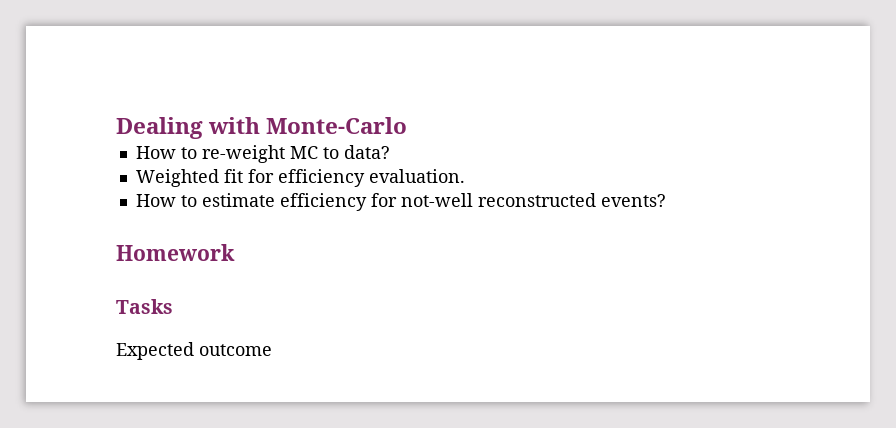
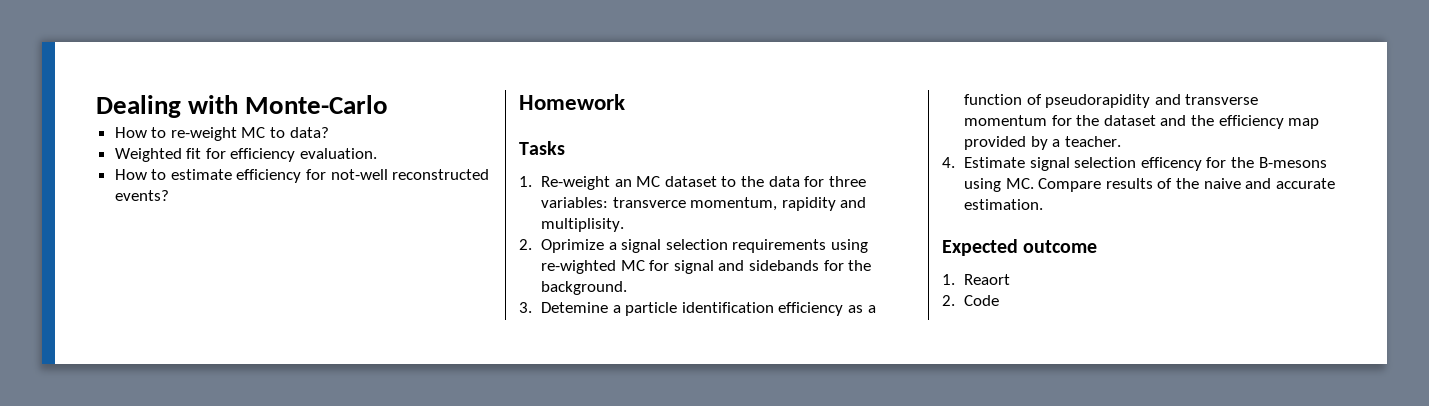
+ 1. Re-weight an MC dataset to the data for three variables: transverce momentum, rapidity and multiplisity.
+ 2. Oprimize a signal selection requirements using re-wighted MC for signal and sidebands for the background.
+ 3. Detemine a particle identification efficiency as a function of pseudorapidity and transverse momentum for the dataset and the efficiency map provided by a teacher.
+ 4. Estimate signal selection efficency for the B-mesons using MC. Compare results of the naive and accurate estimation.
  Expected outcome
+ 1. Reaort
+ 2. Code

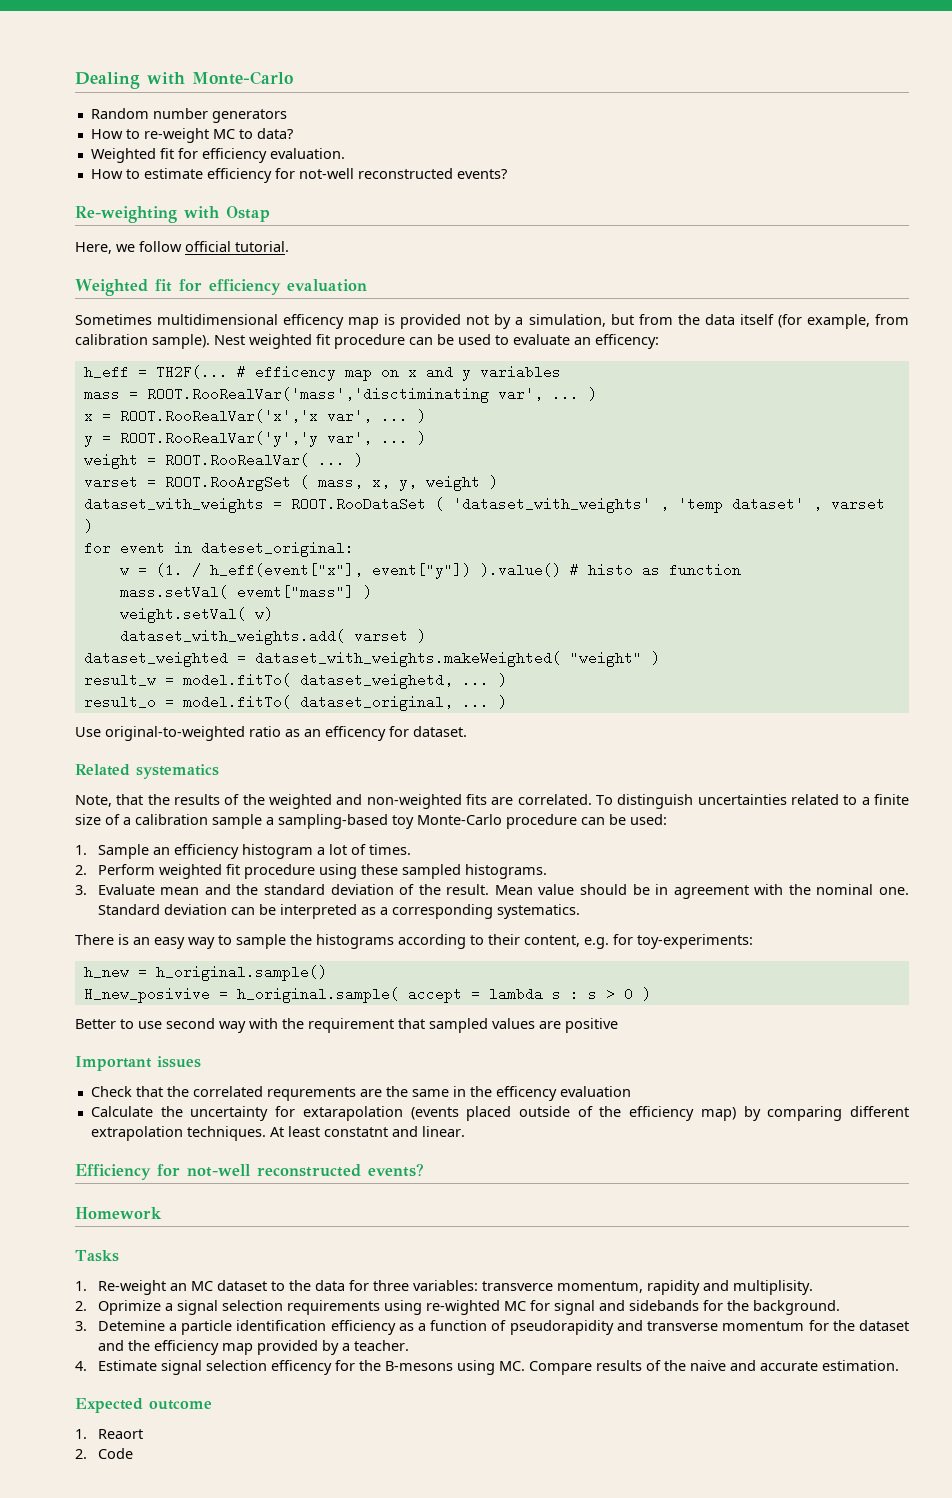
+ Random number generators
+ Re-weighting with Ostap
+ Here, we follow official tutorial.
+ Weighted fit for efficiency evaluation
+ Sometimes multidimensional efficency map is provided not by a simulation, but from the data itself (for example, from calibration sample). Nest weighted fit procedure can be used to evaluate an efficency:
+ h_eff = TH2F(... # efficency map on x and y variables
+ mass = ROOT.RooRealVar('mass','disctiminating var', ... )
+ x = ROOT.RooRealVar('x','x var', ... )
+ y = ROOT.RooRealVar('y','y var', ... )
+ weight = ROOT.RooRealVar( ... )
+ varset = ROOT.RooArgSet ( mass, x, y, weight )
+ dataset_with_weights = ROOT.RooDataSet ( 'dataset_with_weights' , 'temp dataset' , varset )
+ for event in dateset_original:
+ w = (1. / h_eff(event["x"], event["y"]) ).value() # histo as function
+ mass.setVal( evemt["mass"] )
+ weight.setVal( w)
+ dataset_with_weights.add( varset )
+ dataset_weighted = dataset_with_weights.makeWeighted( "weight" )
+ result_w = model.fitTo( dataset_weighetd, ... )
+ result_o = model.fitTo( dataset_original, ... )
+ Use original-to-weighted ratio as an efficency for dataset.
+ Related systematics
+ Note, that the results of the weighted and non-weighted fits are correlated. To distinguish uncertainties related to a finite size of a calibration sample a sampling-based toy Monte-Carlo procedure can be used:
+ 1. Sample an efficiency histogram a lot of times.
+ 2. Perform weighted fit procedure using these sampled histograms.
+ 3. Evaluate mean and the standard deviation of the result. Mean value should be in agreement with the nominal one. Standard deviation can be interpreted as a corresponding systematics.
+ There is an easy way to sample the histograms according to their content, e.g. for toy-experiments:
+ h_new = h_original.sample()
+ H_new_posivive = h_original.sample( accept = lambda s : s > 0 )
+ Better to use second way with the requirement that sampled values are positive
+ Important issues
+ Check that the correlated requrements are the same in the efficency evaluation
+ Calculate the uncertainty for extarapolation (events placed outside of the efficiency map) by comparing different extrapolation techniques. At least constatnt and linear.
+ Efficiency for not-well reconstructed events?

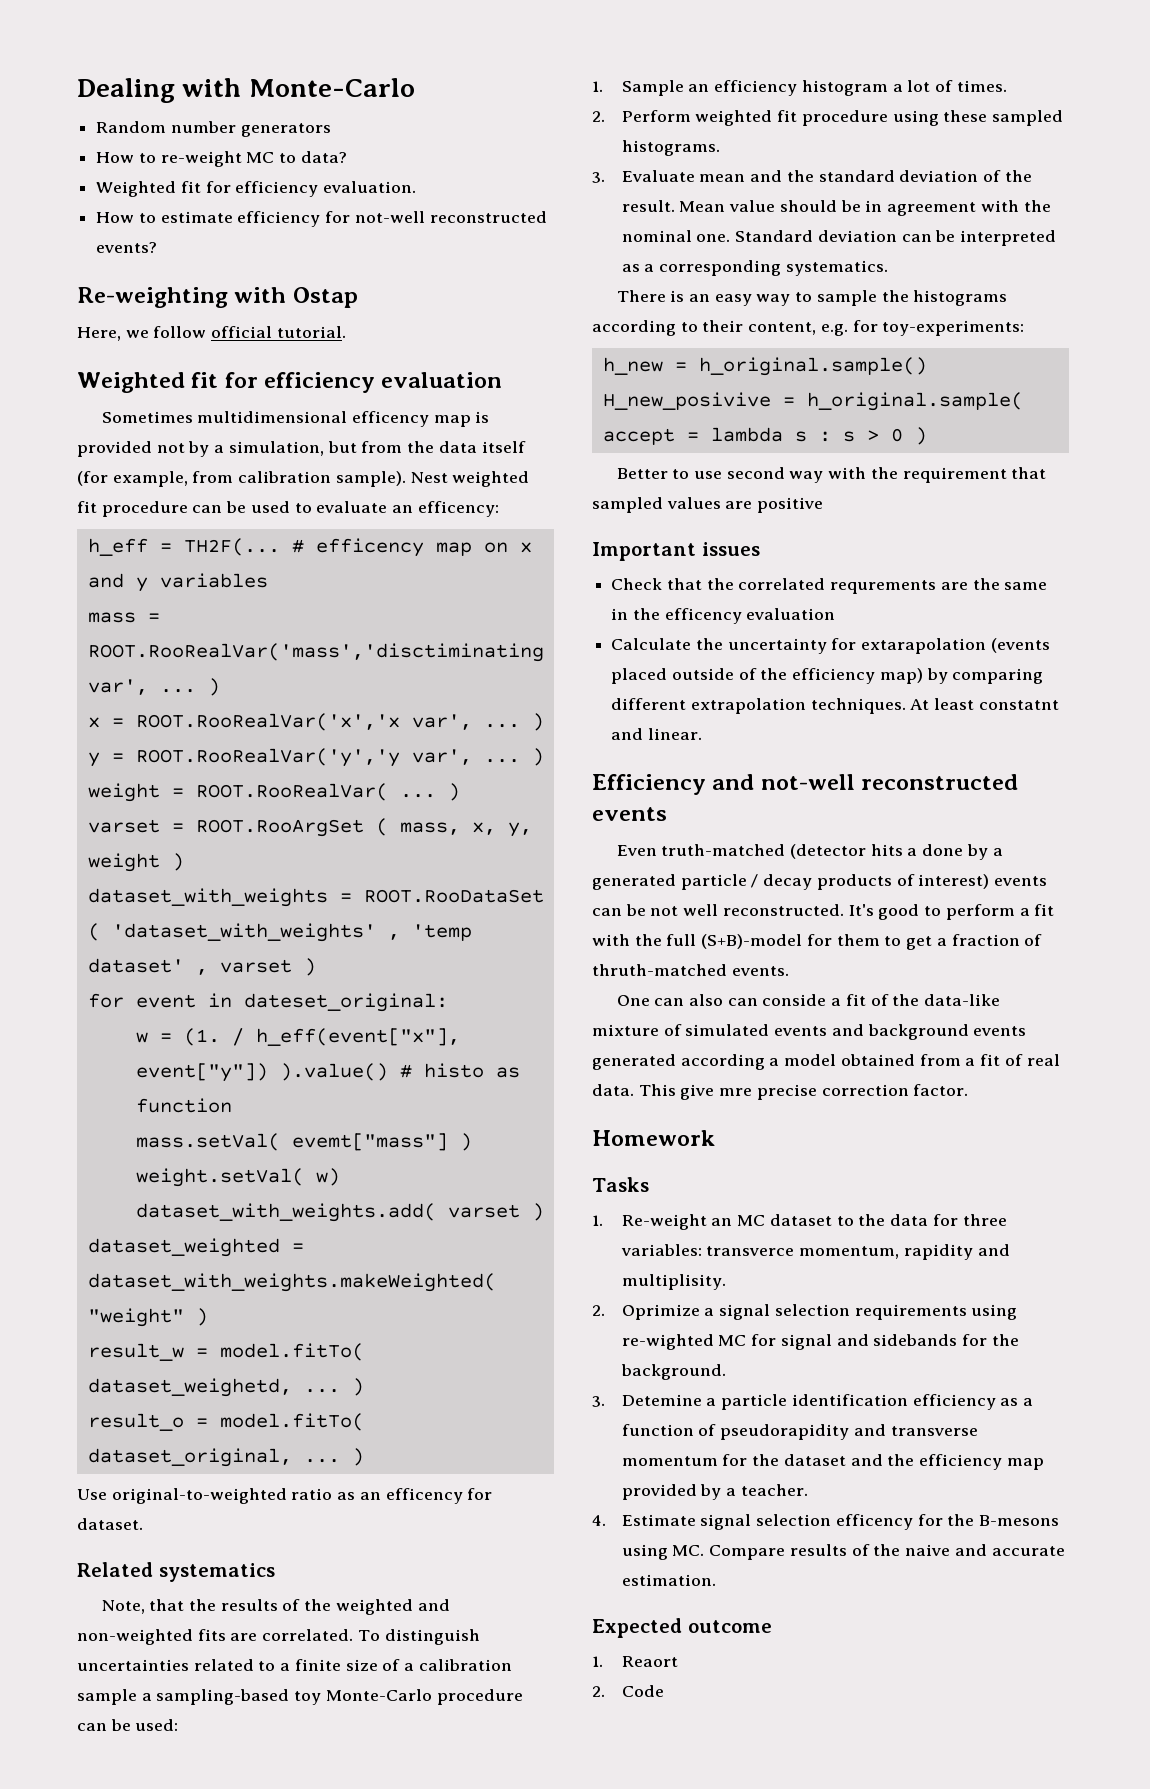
- Efficiency for not-well reconstructed events?
+ Efficiency and not-well reconstructed events
+ Even truth-matched (detector hits a done by a generated particle / decay products of interest) events can be not well reconstructed. It's good to perform a fit with the full (S+B)-model for them to get a fraction of thruth-matched events.
+ One can also can conside a fit of the data-like mixture of simulated events and background events generated according a model obtained from a fit of real data. This give mre precise correction factor.

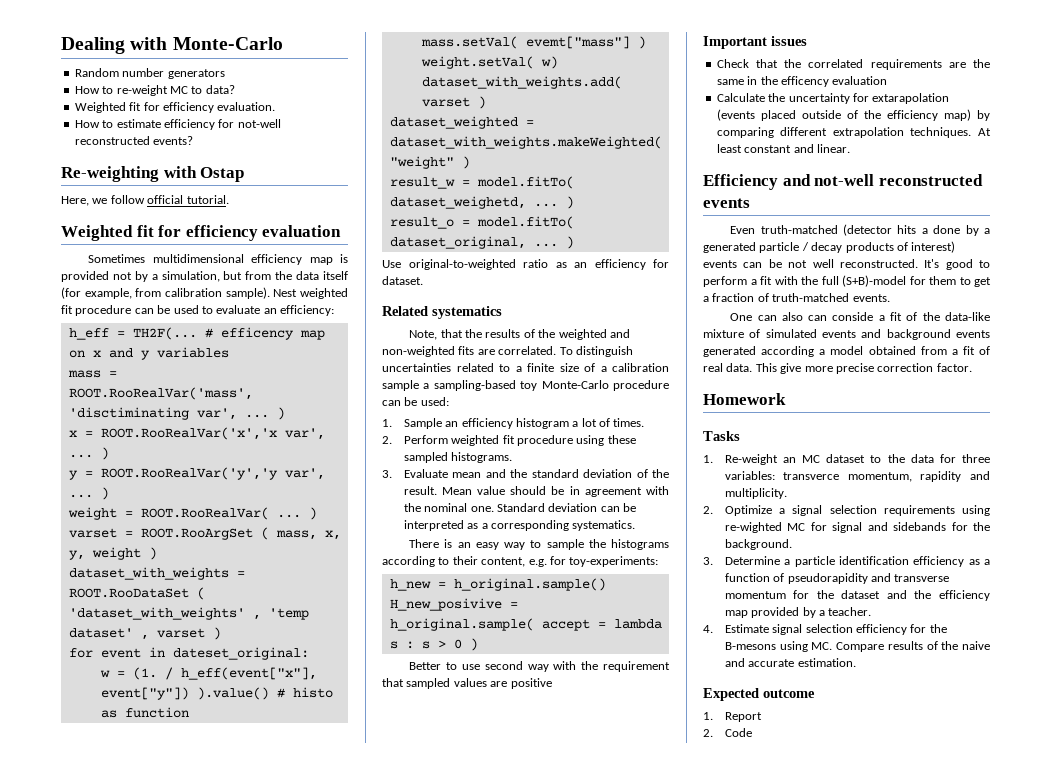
- Sometimes multidimensional efficency map is provided not by a simulation, but from the data itself (for example, from calibration sample).
+ Sometimes multidimensional efficiency map is provided not by a simulation, but from the data itself (for example, from calibration sample).
- Nest weighted fit procedure can be used to evaluate an efficency:
+ Nest weighted fit procedure can be used to evaluate an efficiency:
- Use original-to-weighted ratio as an efficency for dataset.
+ Use original-to-weighted ratio as an efficiency for dataset.
- Check that the correlated requrements are the same in the efficency evaluation
+ Check that the correlated requirements are the same in the efficency evaluation
- At least constatnt and linear.
+ At least constant and linear.
- It's good to perform a fit with the full (S+B)-model for them to get a fraction of thruth-matched events.
+ It's good to perform a fit with the full (S+B)-model for them to get a fraction of truth-matched events.
- This give mre precise correction factor.
+ This give more precise correction factor.
- 1. Re-weight an MC dataset to the data for three variables: transverce momentum, rapidity and multiplisity.
- 2. Oprimize a signal selection requirements using re-wighted MC for signal and sidebands for the background.
+ 1. Re-weight an MC dataset to the data for three variables: transverce momentum, rapidity and multiplicity.
+ 2. Optimize a signal selection requirements using re-wighted MC for signal and sidebands for the background.
- 3. Detemine a particle identification efficiency as a function of pseudorapidity and transverse momentum for the dataset and the efficiency map provided by a teacher.
+ 3. Determine a particle identification efficiency as a function of pseudorapidity and transverse momentum for the dataset and the efficiency map provided by a teacher.
- 4. Estimate signal selection efficency for the B-mesons using MC. Compare results of the naive and accurate estimation.
+ 4. Estimate signal selection efficiency for the B-mesons using MC. Compare results of the naive and accurate estimation.
- 1. Reaort
+ 1. Report

